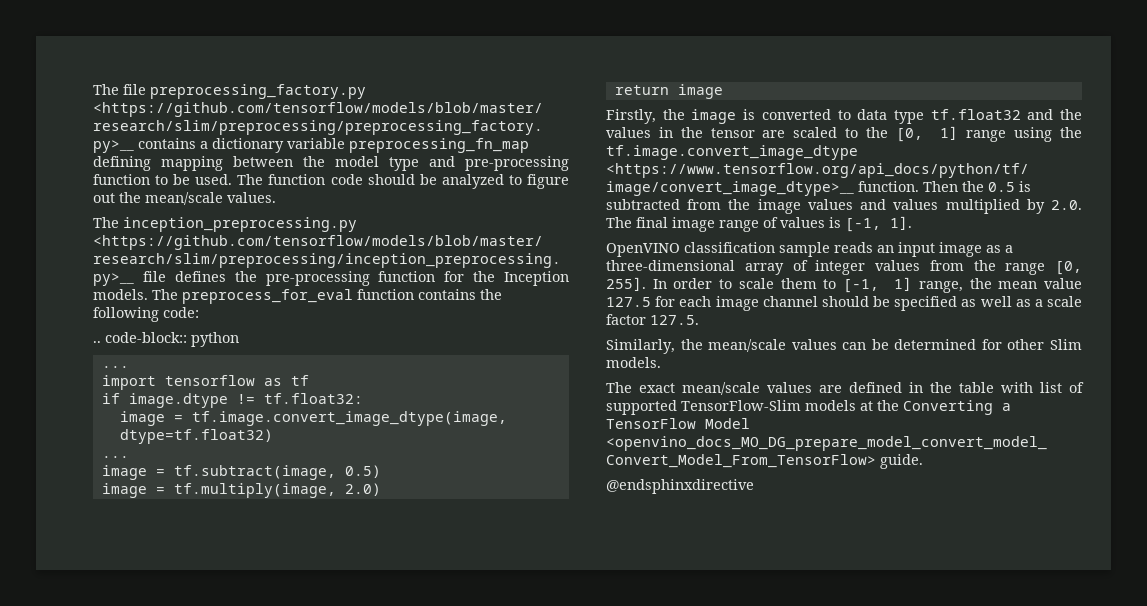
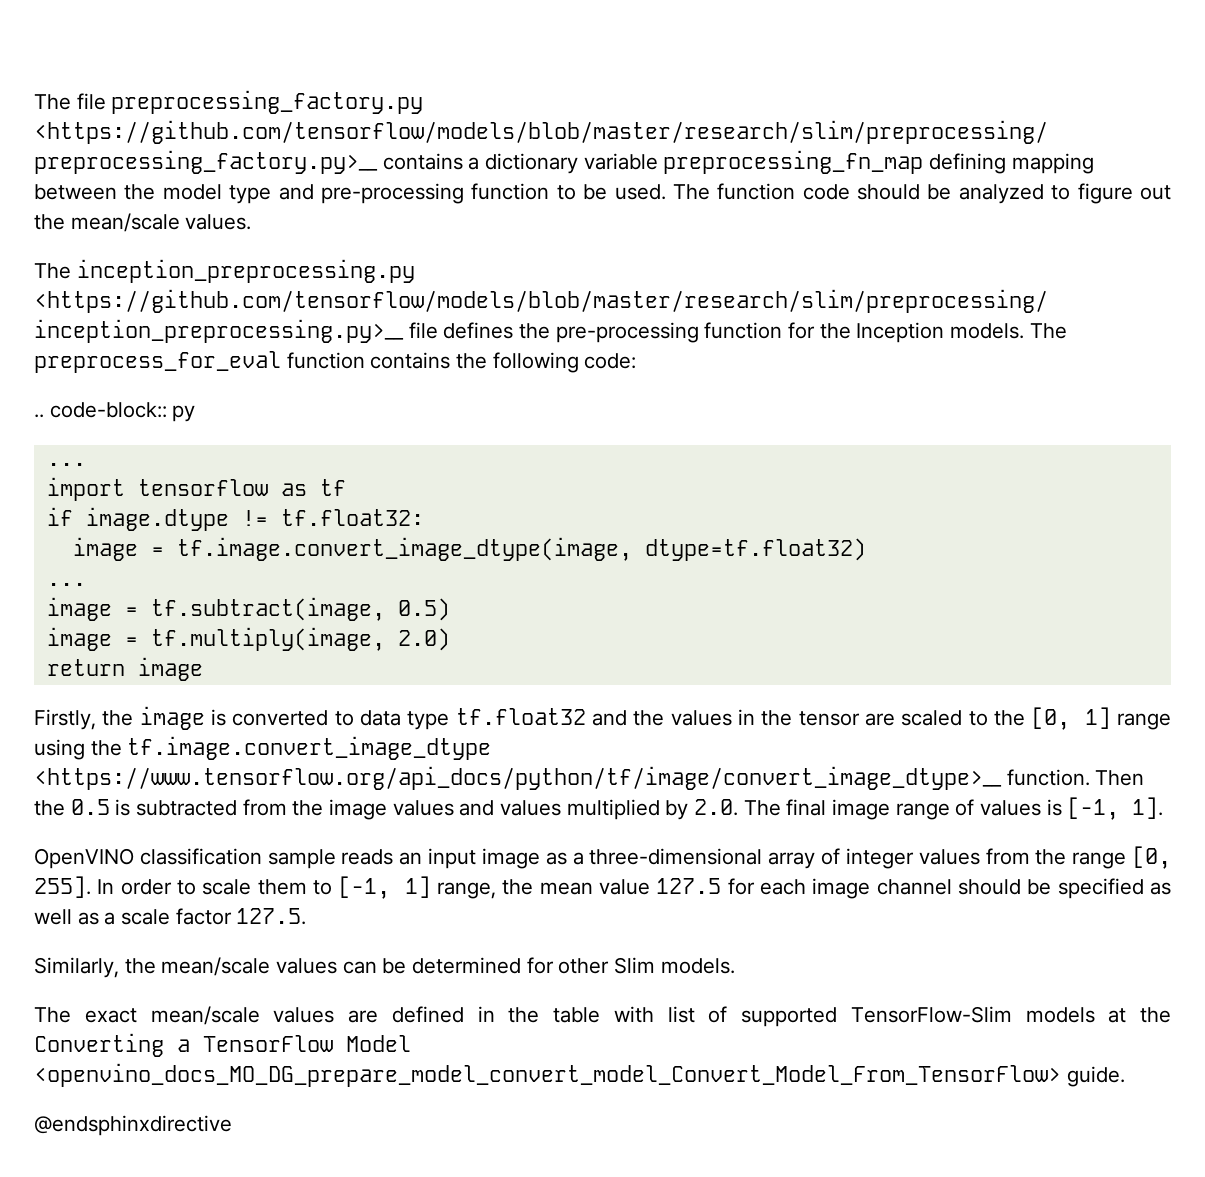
- .. code-block:: python
+ .. code-block:: py

